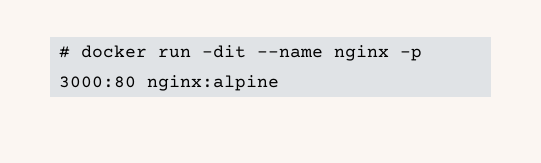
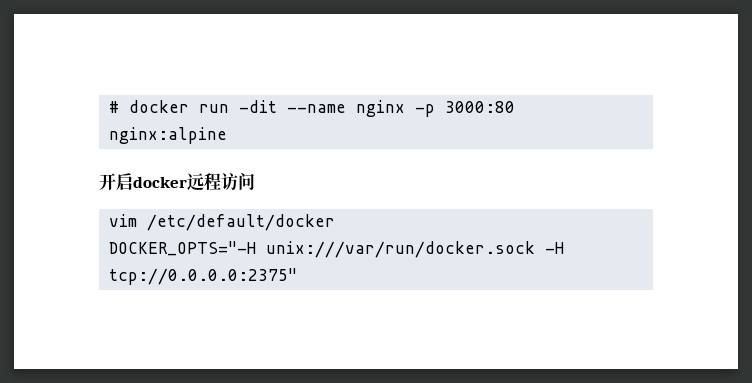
+ 开启docker远程访问
+ vim /etc/default/docker
+ DOCKER_OPTS="-H unix:///var/run/docker.sock -H tcp://0.0.0.0:2375"

